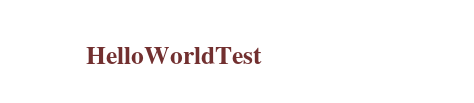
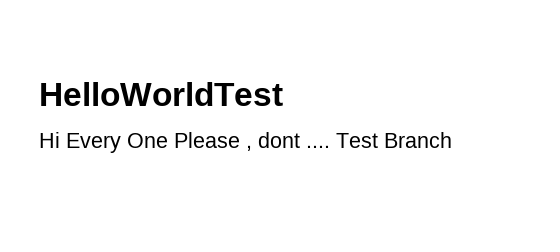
+ Hi Every One Please , dont .... Test Branch

